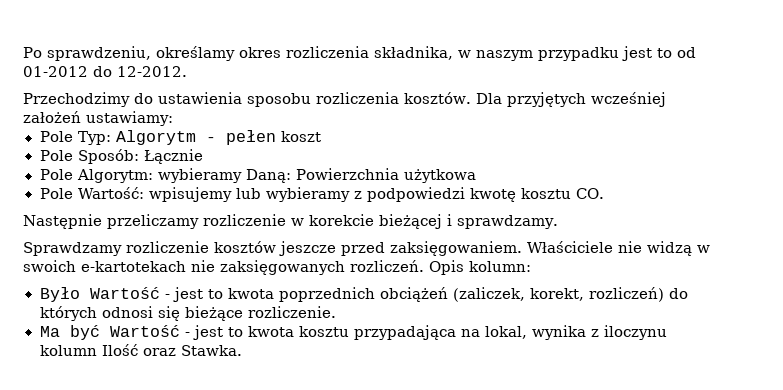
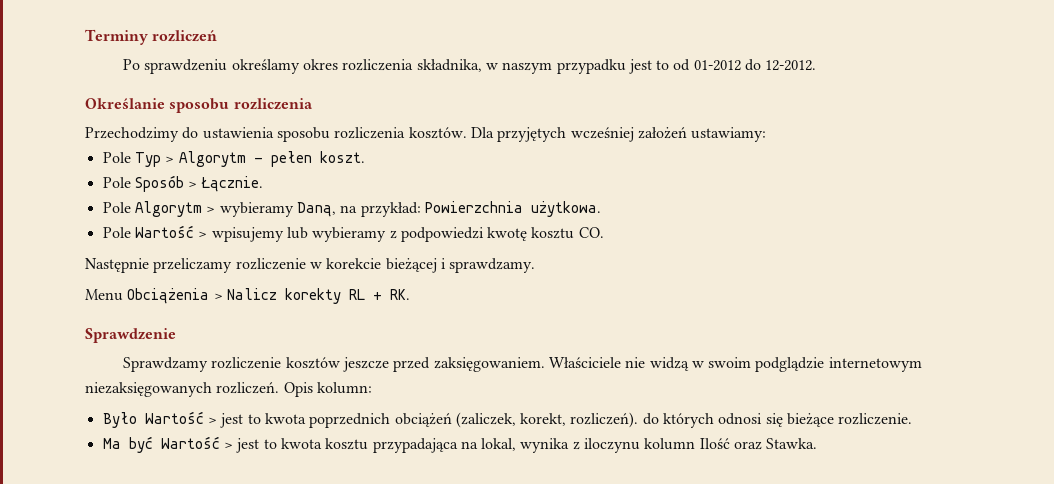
- Po sprawdzeniu, określamy okres rozliczenia składnika, w naszym przypadku jest to od 01-2012 do 12-2012.
+ Terminy rozliczeń
+ Po sprawdzeniu określamy okres rozliczenia składnika, w naszym przypadku jest to od 01-2012 do 12-2012.
+ Określanie sposobu rozliczenia
- Pole Typ: Algorytm - pełen koszt
- Pole Sposób: Łącznie
- Pole Algorytm: wybieramy Daną: Powierzchnia użytkowa
- Pole Wartość: wpisujemy lub wybieramy z podpowiedzi kwotę kosztu CO.
+ Pole Typ > Algorytm - pełen koszt.
+ Pole Sposób > Łącznie.
+ Pole Algorytm > wybieramy Daną, na przykład: Powierzchnia użytkowa.
+ Pole Wartość > wpisujemy lub wybieramy z podpowiedzi kwotę kosztu CO.
+ Menu Obciążenia > Nalicz korekty RL + RK.
+ Sprawdzenie
- Właściciele nie widzą w swoich e-kartotekach nie zaksięgowanych rozliczeń.
+ Właściciele nie widzą w swoim podglądzie internetowym niezaksięgowanych rozliczeń.
- Było Wartość - jest to kwota poprzednich obciążeń (zaliczek, korekt, rozliczeń) do których odnosi się bieżące rozliczenie.
+ Było Wartość > jest to kwota poprzednich obciążeń (zaliczek, korekt, rozliczeń). do których odnosi się bieżące rozliczenie.
- Ma być Wartość - jest to kwota kosztu przypadająca na lokal, wynika z iloczynu kolumn Ilość oraz Stawka.
+ Ma być Wartość > jest to kwota kosztu przypadająca na lokal, wynika z iloczynu kolumn Ilość oraz Stawka.

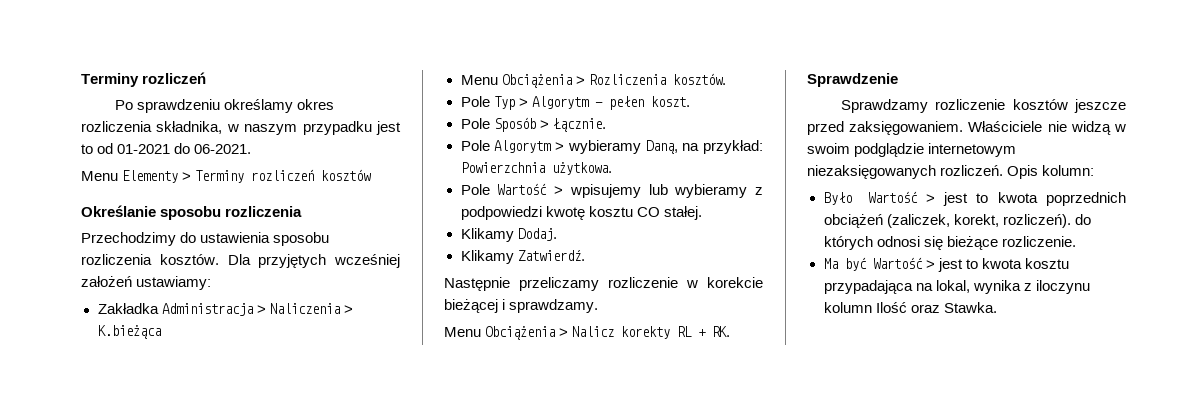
- Po sprawdzeniu określamy okres rozliczenia składnika, w naszym przypadku jest to od 01-2012 do 12-2012.
+ Po sprawdzeniu określamy okres rozliczenia składnika, w naszym przypadku jest to od 01-2021 do 06-2021.
+ Menu Elementy > Terminy rozliczeń kosztów
+ Zakładka Administracja > Naliczenia > K.bieżąca
+ Menu Obciążenia > Rozliczenia kosztów.
- Pole Wartość > wpisujemy lub wybieramy z podpowiedzi kwotę kosztu CO.
+ Pole Wartość > wpisujemy lub wybieramy z podpowiedzi kwotę kosztu CO stałej.
+ Klikamy Dodaj.
+ Klikamy Zatwierdź.

